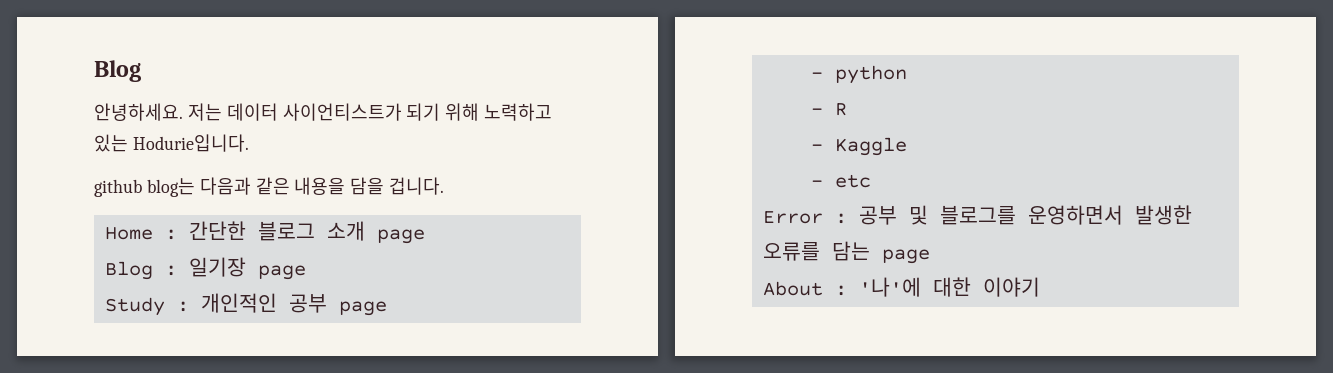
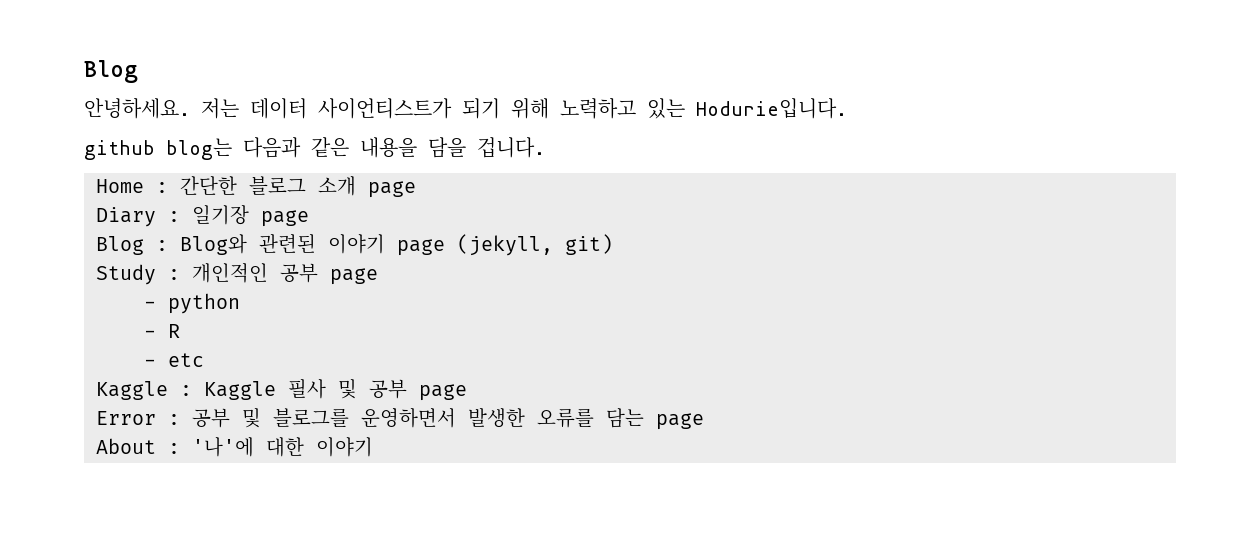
- Blog : 일기장 page
+ Diary : 일기장 page
+ Blog : Blog와 관련된 이야기 page (jekyll, git)
- - Kaggle
  - etc
+ Kaggle : Kaggle 필사 및 공부 page

